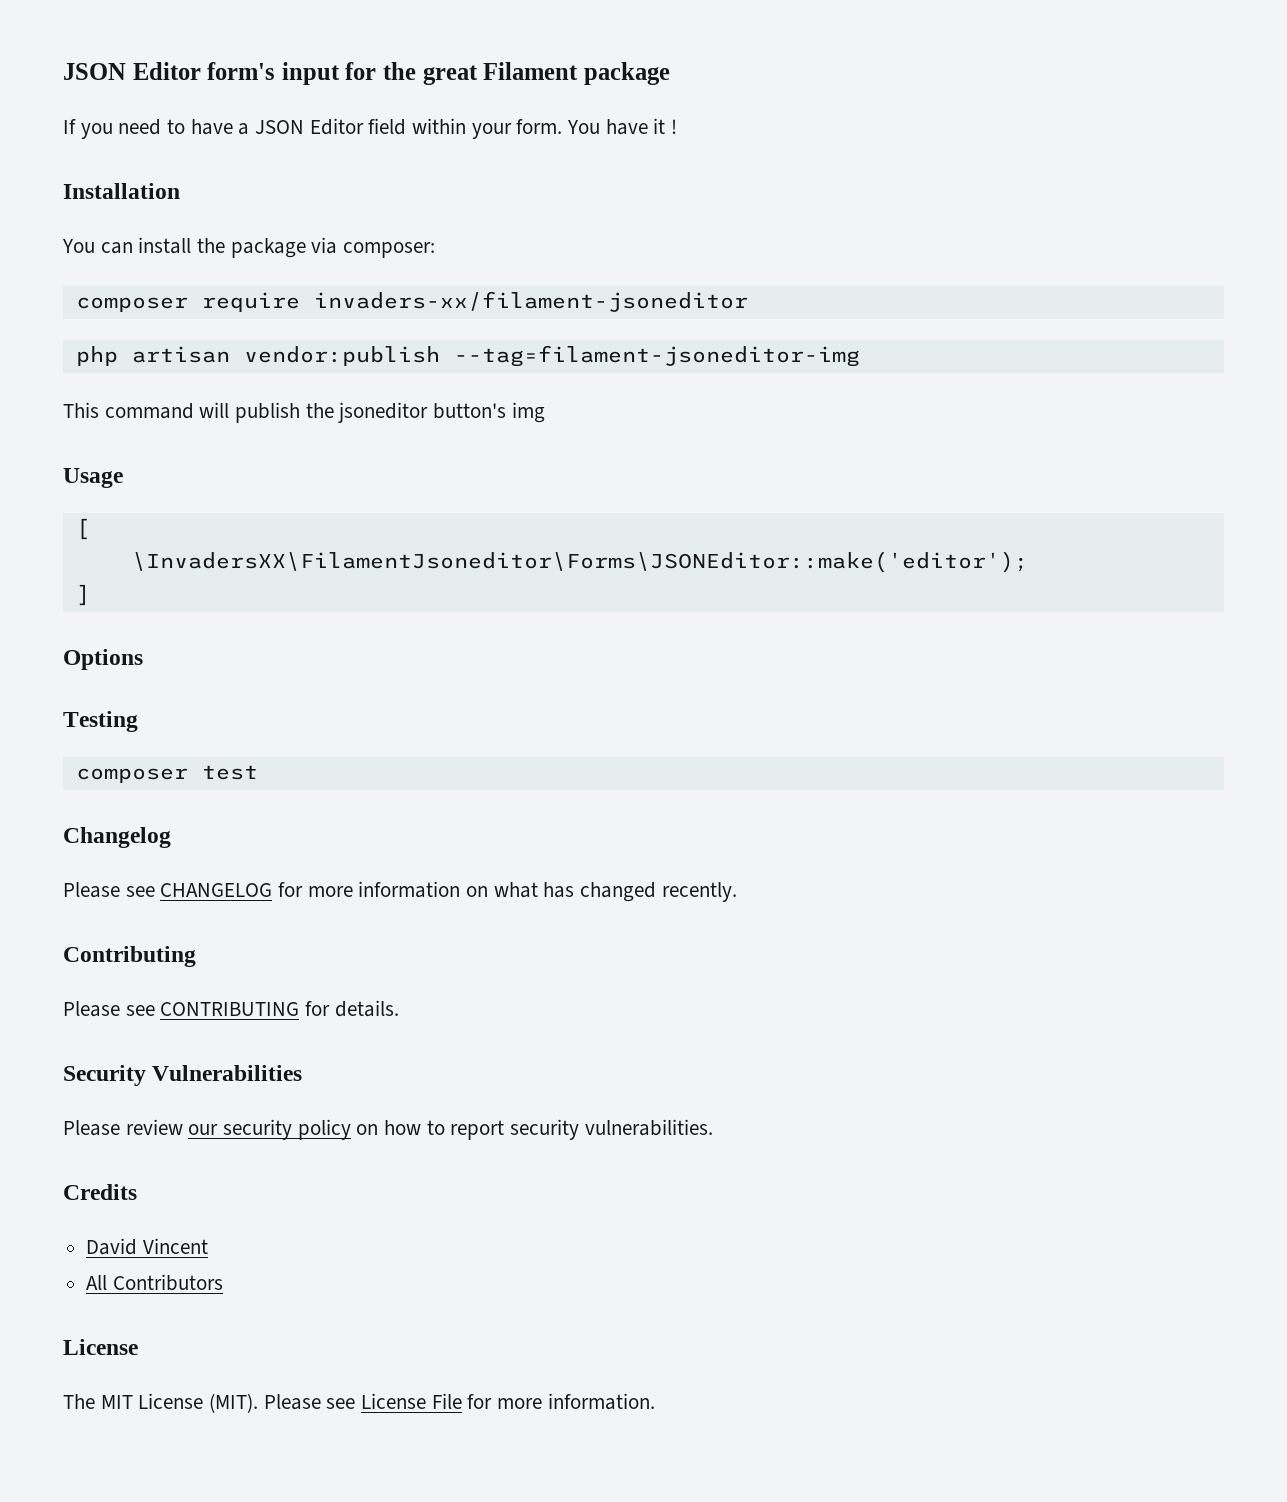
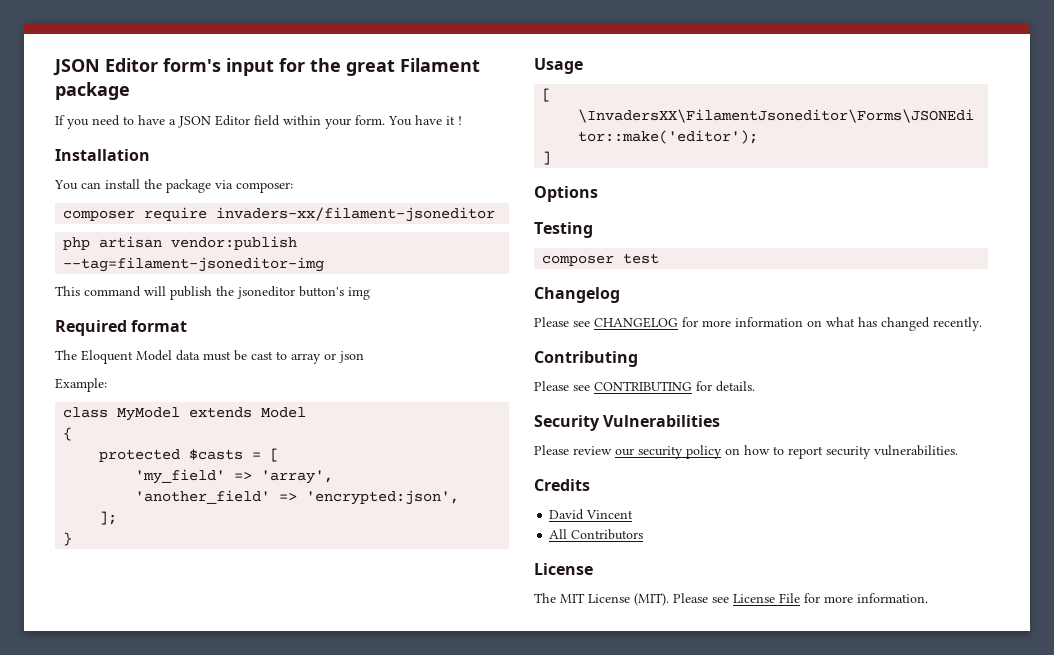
+ Required format
+ The Eloquent Model data must be cast to array or json
+ Example:
+ class MyModel extends Model
+ {
+ protected $casts = [
+ 'my_field' => 'array',
+ 'another_field' => 'encrypted:json',
+ ];
+ }

